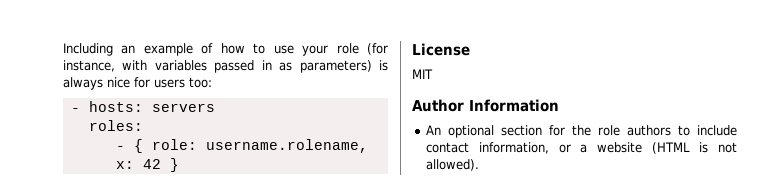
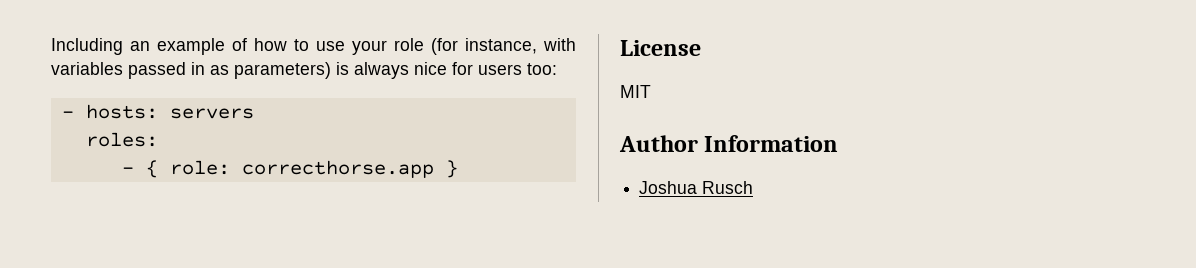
- - { role: username.rolename, x: 42 }
+ - { role: correcthorse.app }
- An optional section for the role authors to include contact information, or a website (HTML is not allowed).
+ Joshua Rusch

